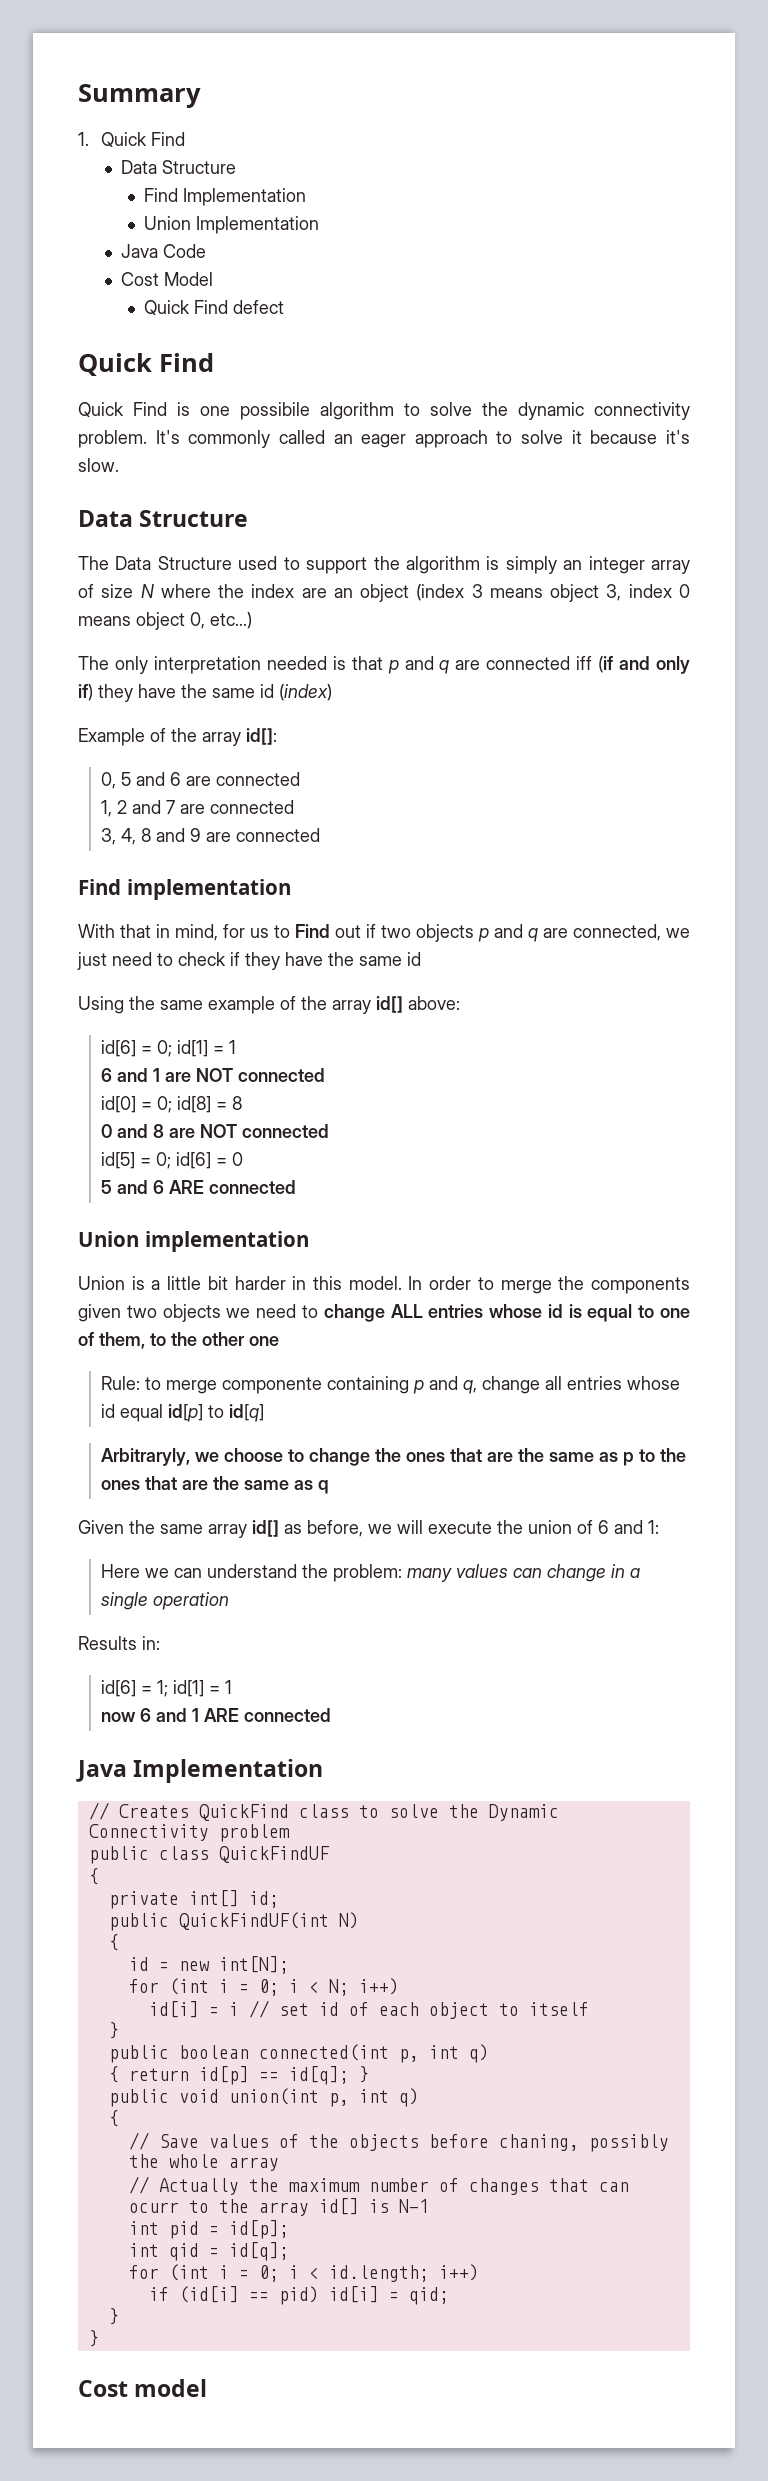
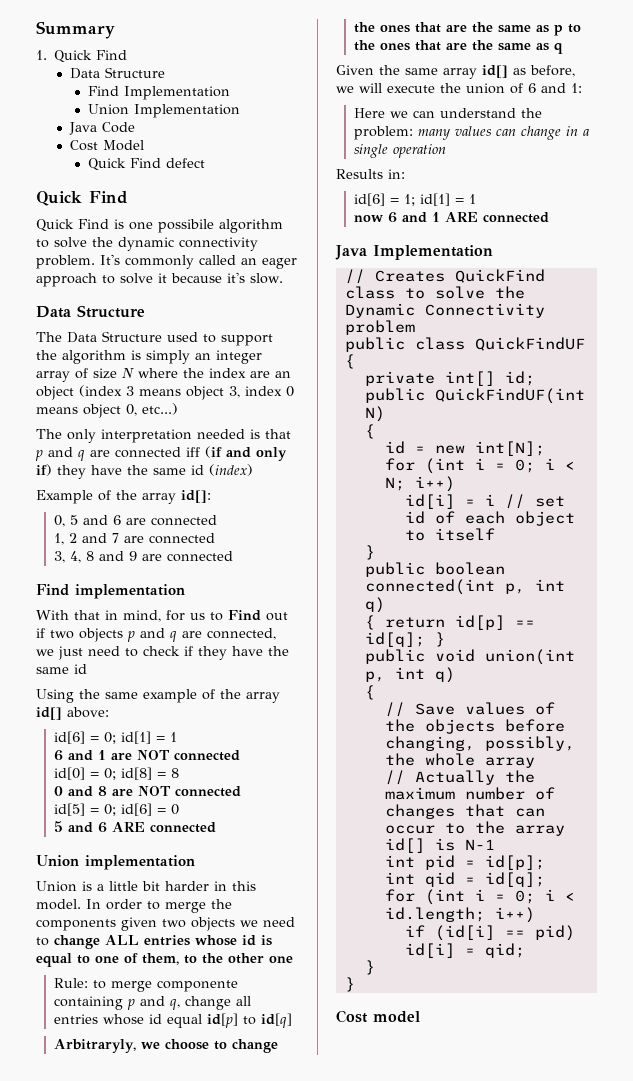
- // Save values of the objects before chaning, possibly the whole array
+ // Save values of the objects before changing, possibly, the whole array
- // Actually the maximum number of changes that can ocurr to the array id[] is N-1
+ // Actually the maximum number of changes that can occur to the array id[] is N-1

